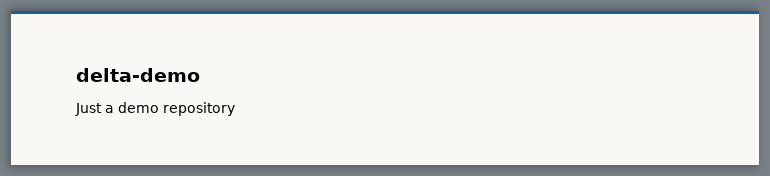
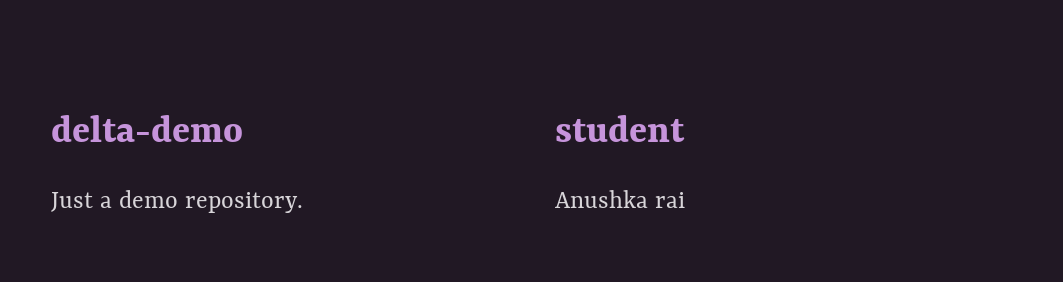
- Just a demo repository
+ Just a demo repository.
+ student
+ Anushka rai

